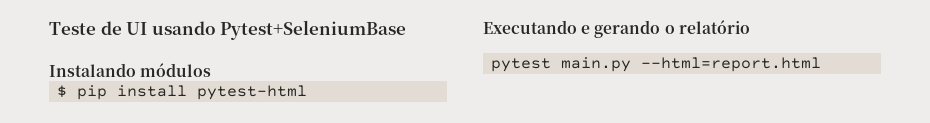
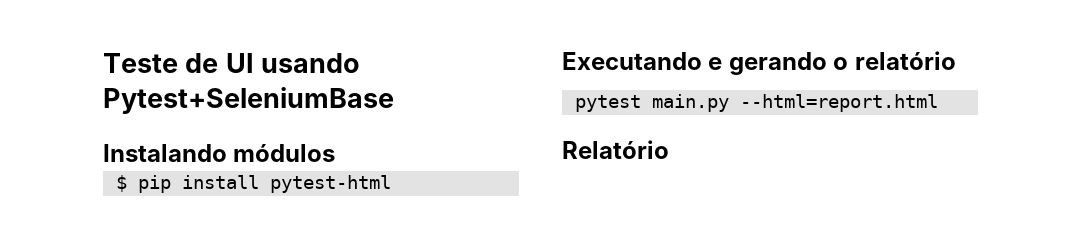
+ Relatório

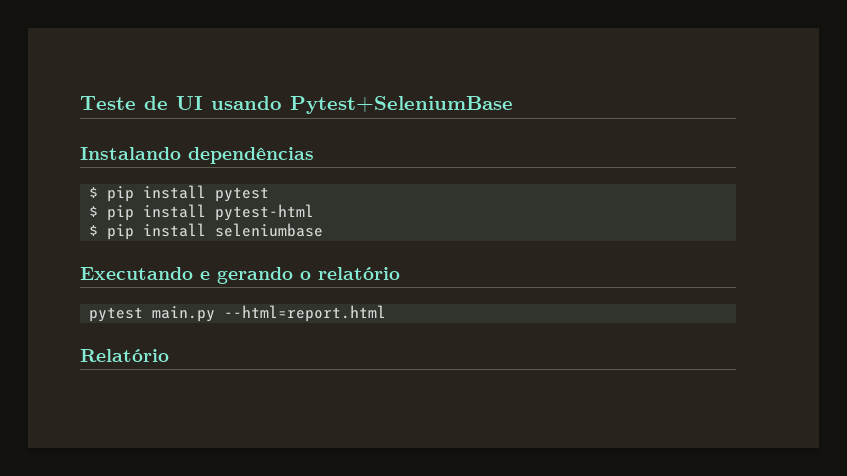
- Instalando módulos
+ Instalando dependências
+ $ pip install pytest
+ $ pip install seleniumbase

